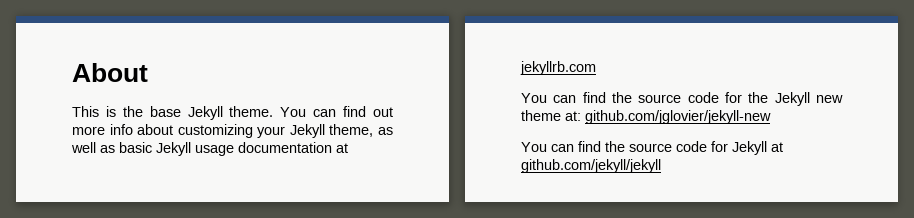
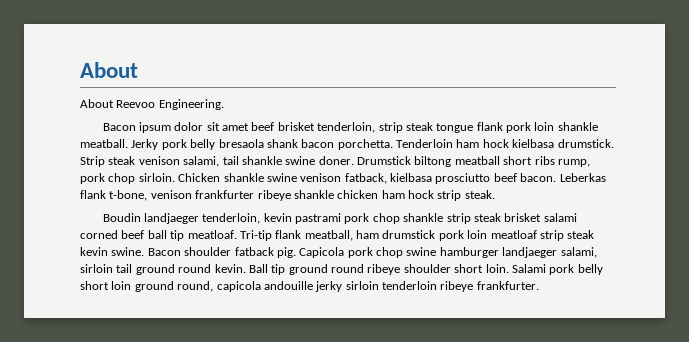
- This is the base Jekyll theme. You can find out more info about customizing your Jekyll theme, as well as basic Jekyll usage documentation at jekyllrb.com
- You can find the source code for the Jekyll new theme at: github.com/jglovier/jekyll-new
- You can find the source code for Jekyll at github.com/jekyll/jekyll
+ About Reevoo Engineering.
+ Bacon ipsum dolor sit amet beef brisket tenderloin, strip steak tongue flank pork loin shankle meatball. Jerky pork belly bresaola shank bacon porchetta. Tenderloin ham hock kielbasa drumstick. Strip steak venison salami, tail shankle swine doner. Drumstick biltong meatball short ribs rump, pork chop sirloin. Chicken shankle swine venison fatback, kielbasa prosciutto beef bacon. Leberkas flank t-bone, venison frankfurter ribeye shankle chicken ham hock strip steak.
+ Boudin landjaeger tenderloin, kevin pastrami pork chop shankle strip steak brisket salami corned beef ball tip meatloaf. Tri-tip flank meatball, ham drumstick pork loin meatloaf strip steak kevin swine. Bacon shoulder fatback pig. Capicola pork chop swine hamburger landjaeger salami, sirloin tail ground round kevin. Ball tip ground round ribeye shoulder short loin. Salami pork belly short loin ground round, capicola andouille jerky sirloin tenderloin ribeye frankfurter.

